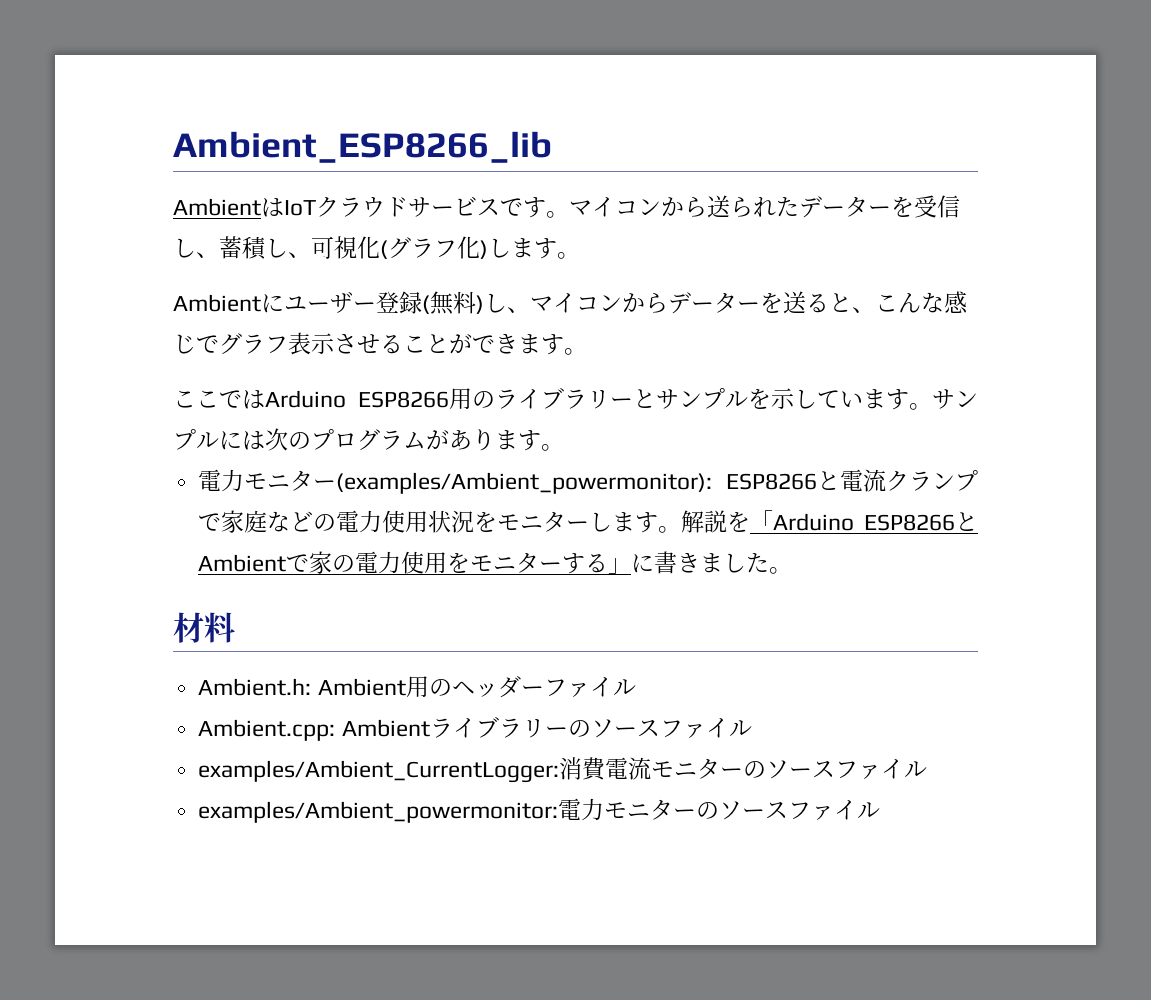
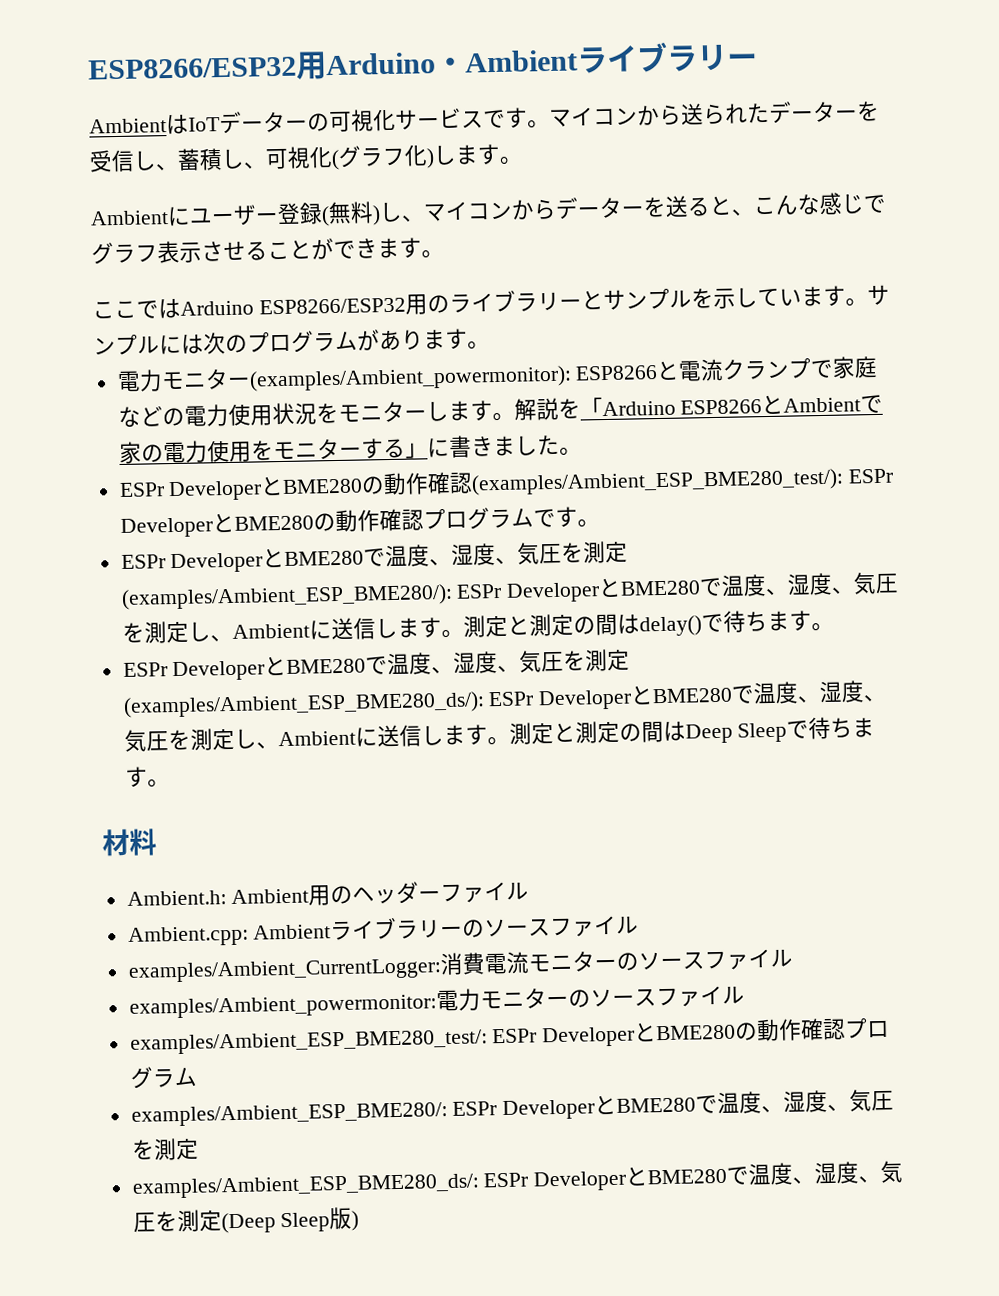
- Ambient_ESP8266_lib
+ ESP8266/ESP32用Arduino・Ambientライブラリー
- AmbientはIoTクラウドサービスです。
+ AmbientはIoTデーターの可視化サービスです。
- ここではArduino ESP8266用のライブラリーとサンプルを示しています。
+ ここではArduino ESP8266/ESP32用のライブラリーとサンプルを示しています。
+ ESPr DeveloperとBME280の動作確認(examples/Ambient_ESP_BME280_test/): ESPr DeveloperとBME280の動作確認プログラムです。
+ ESPr DeveloperとBME280で温度、湿度、気圧を測定(examples/Ambient_ESP_BME280/): ESPr DeveloperとBME280で温度、湿度、気圧を測定し、Ambientに送信します。測定と測定の間はdelay()で待ちます。
+ ESPr DeveloperとBME280で温度、湿度、気圧を測定(examples/Ambient_ESP_BME280_ds/): ESPr DeveloperとBME280で温度、湿度、気圧を測定し、Ambientに送信します。測定と測定の間はDeep Sleepで待ちます。
+ examples/Ambient_ESP_BME280_test/: ESPr DeveloperとBME280の動作確認プログラム
+ examples/Ambient_ESP_BME280/: ESPr DeveloperとBME280で温度、湿度、気圧を測定
+ examples/Ambient_ESP_BME280_ds/: ESPr DeveloperとBME280で温度、湿度、気圧を測定(Deep Sleep版)

